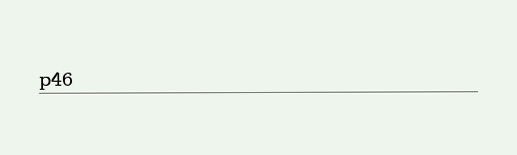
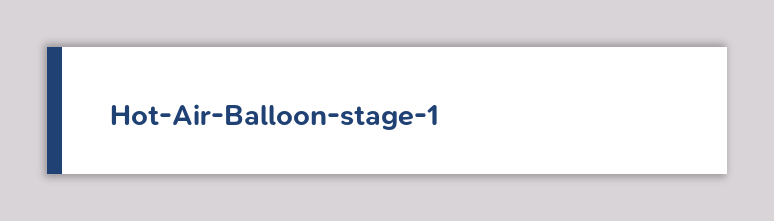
- p46
+ Hot-Air-Balloon-stage-1

